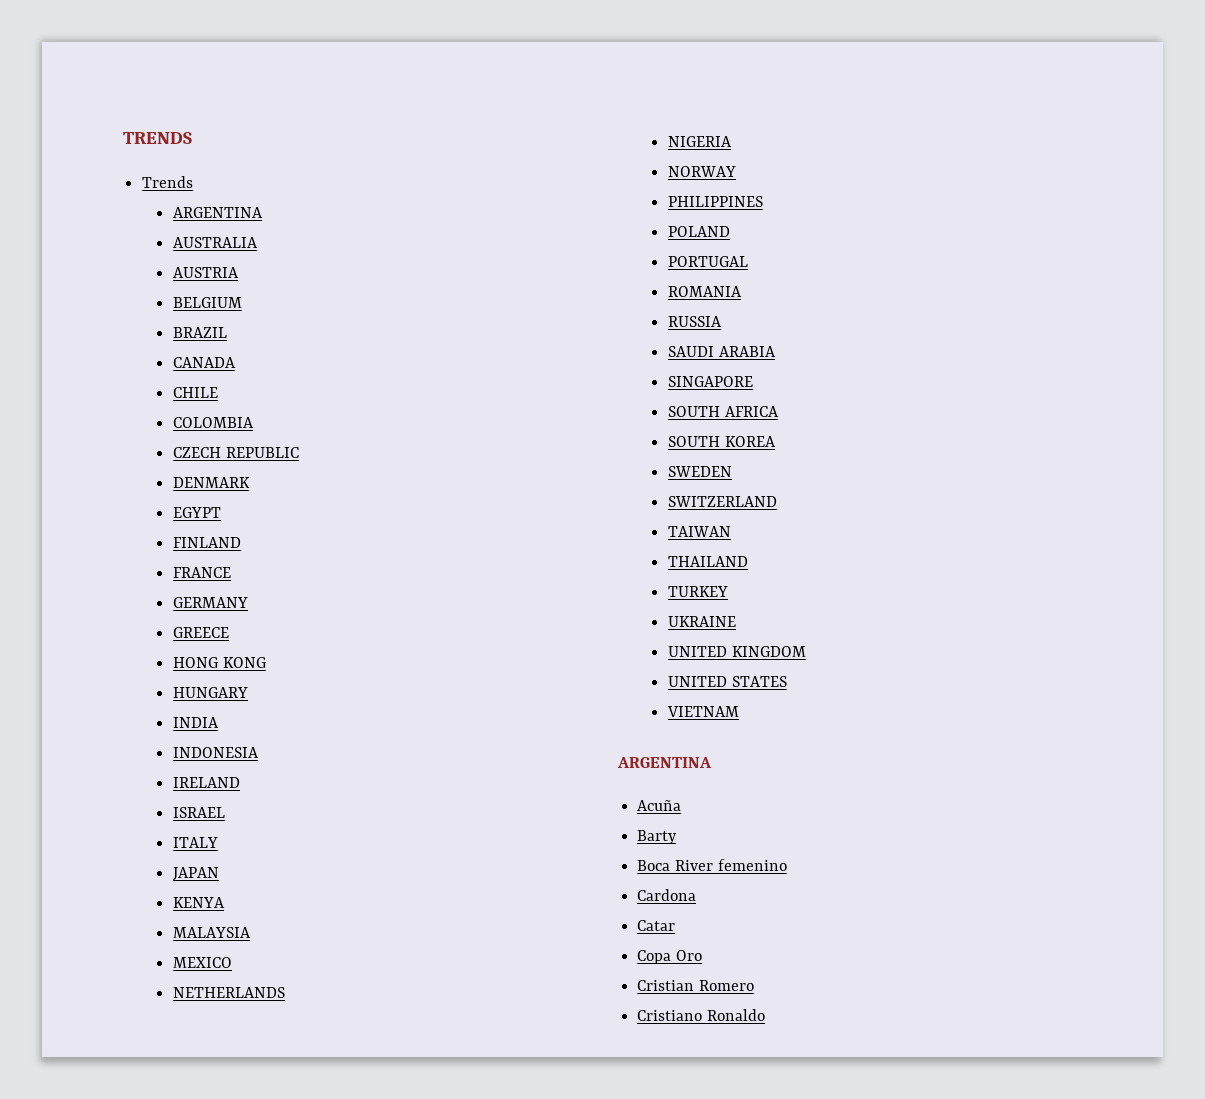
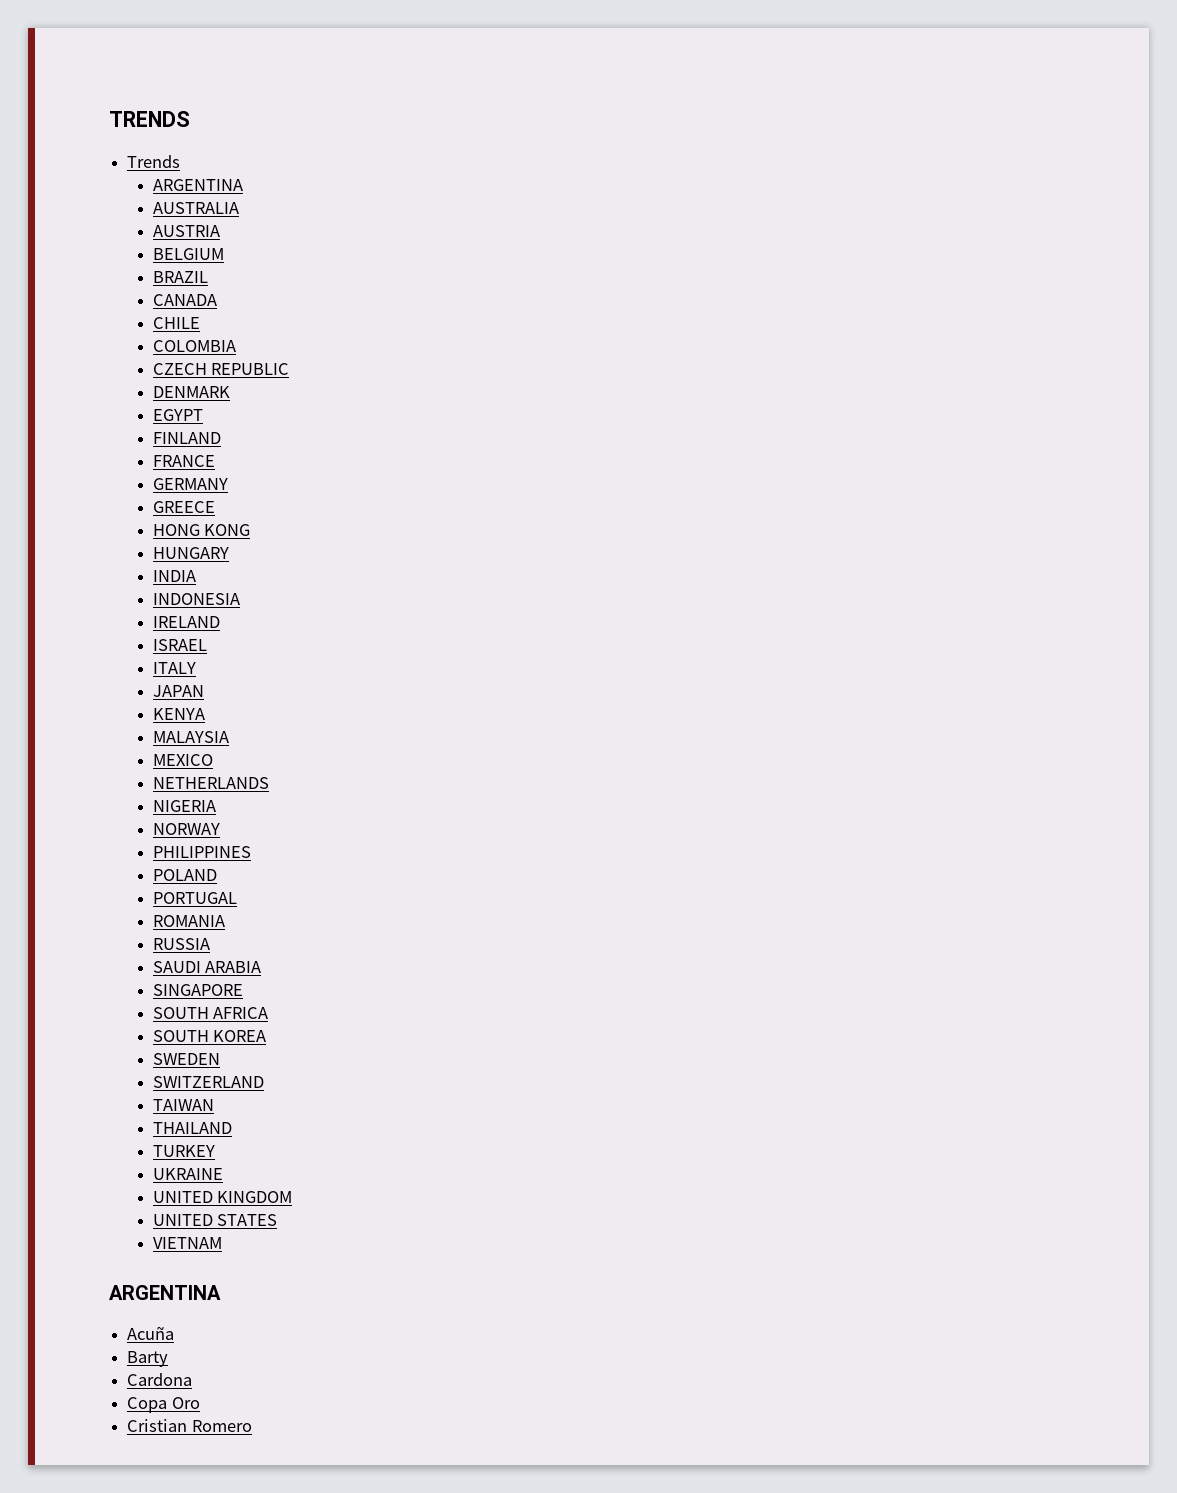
- Boca River femenino
- Catar
- Cristiano Ronaldo

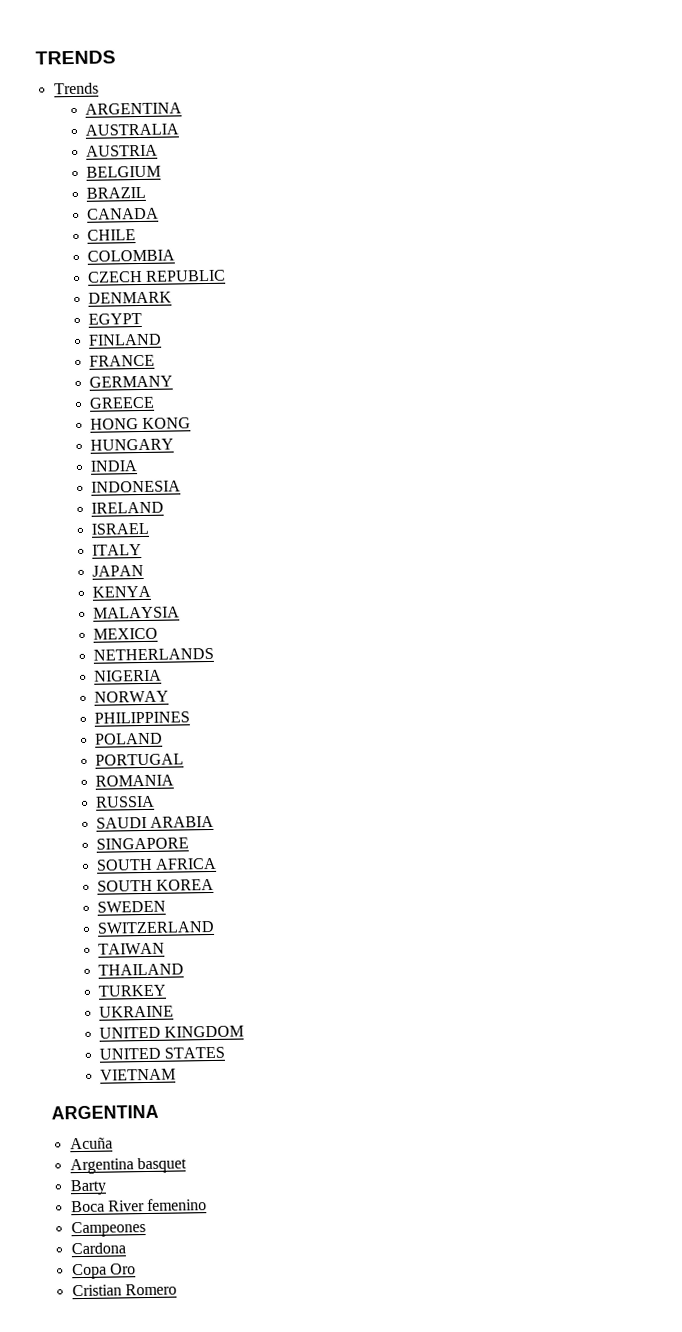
+ Argentina basquet
+ Boca River femenino
+ Campeones

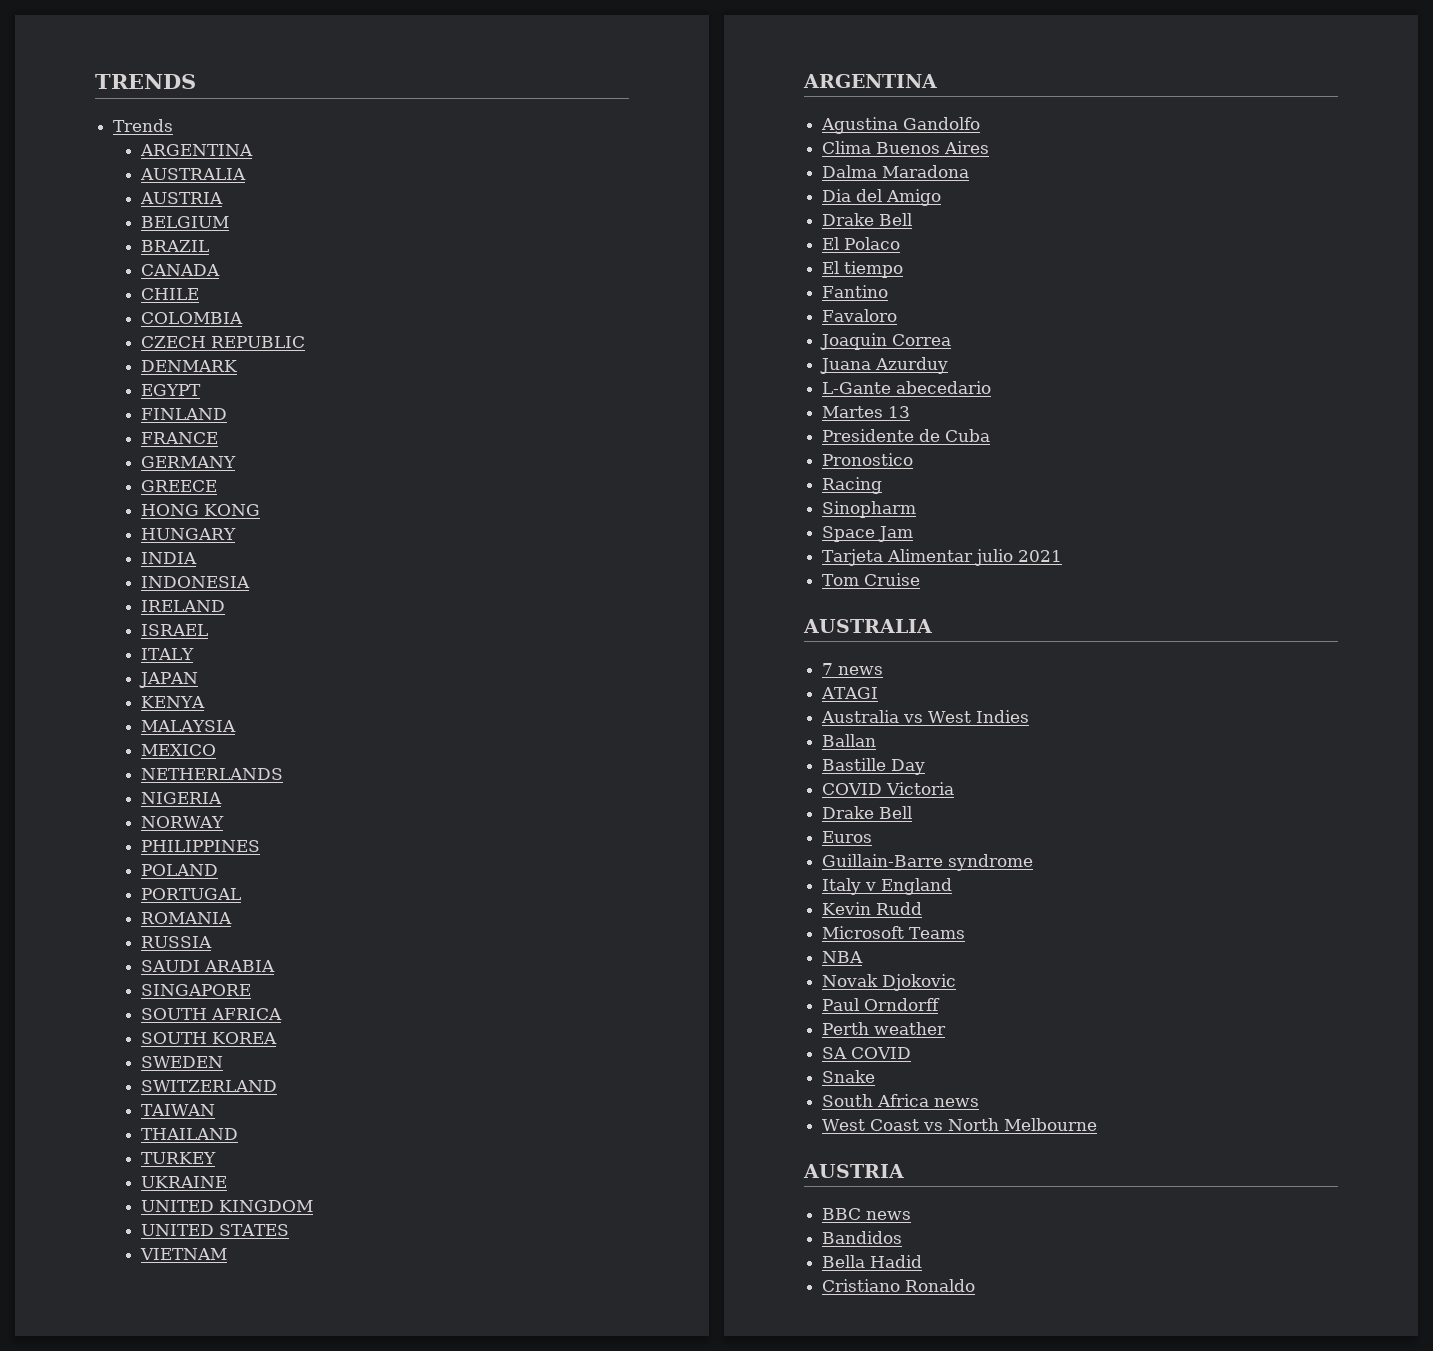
- Acuña
- Argentina basquet
- Barty
- Boca River femenino
- Campeones
- Cardona
- Copa Oro
- Cristian Romero
+ Agustina Gandolfo
+ Clima Buenos Aires
+ Dalma Maradona
+ Dia del Amigo
+ Drake Bell
+ El Polaco
+ El tiempo
+ Fantino
+ Favaloro
+ Joaquin Correa
+ Juana Azurduy
+ L-Gante abecedario
+ Martes 13
+ Presidente de Cuba
+ Pronostico
+ Racing
+ Sinopharm
+ Space Jam
+ Tarjeta Alimentar julio 2021
+ Tom Cruise
+ AUSTRALIA
+ 7 news
+ ATAGI
+ Australia vs West Indies
+ Ballan
+ Bastille Day
+ COVID Victoria
+ Drake Bell
+ Euros
+ Guillain-Barre syndrome
+ Italy v England
+ Kevin Rudd
+ Microsoft Teams
+ NBA
+ Novak Djokovic
+ Paul Orndorff
+ Perth weather
+ SA COVID
+ Snake
+ South Africa news
+ West Coast vs North Melbourne
+ AUSTRIA
+ BBC news
+ Bandidos
+ Bella Hadid
+ Cristiano Ronaldo

